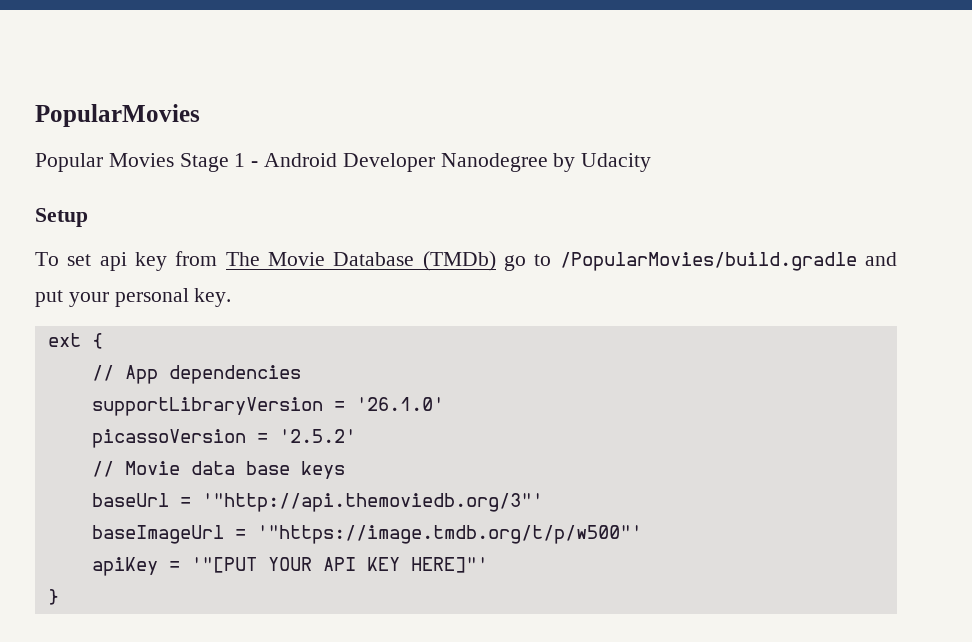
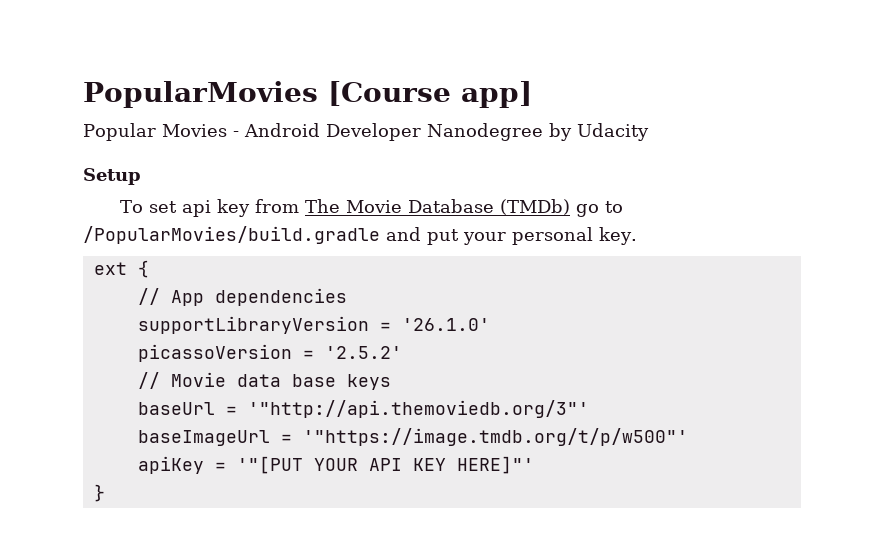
- PopularMovies
+ PopularMovies [Course app]
- Popular Movies Stage 1 - Android Developer Nanodegree by Udacity
+ Popular Movies - Android Developer Nanodegree by Udacity

